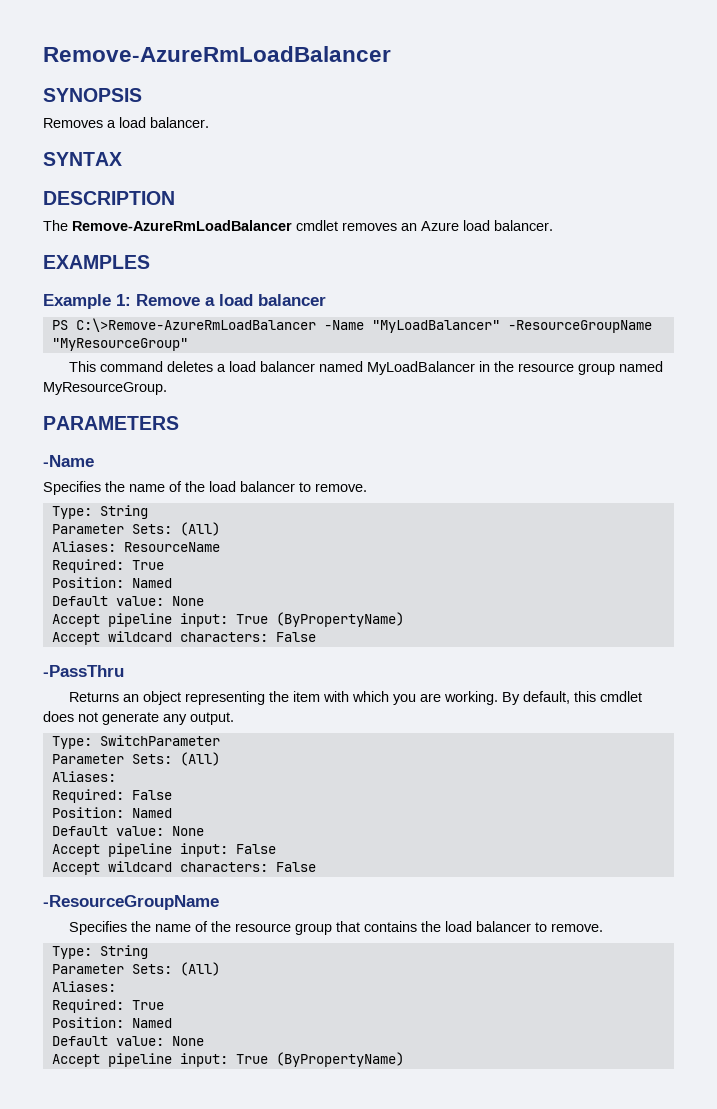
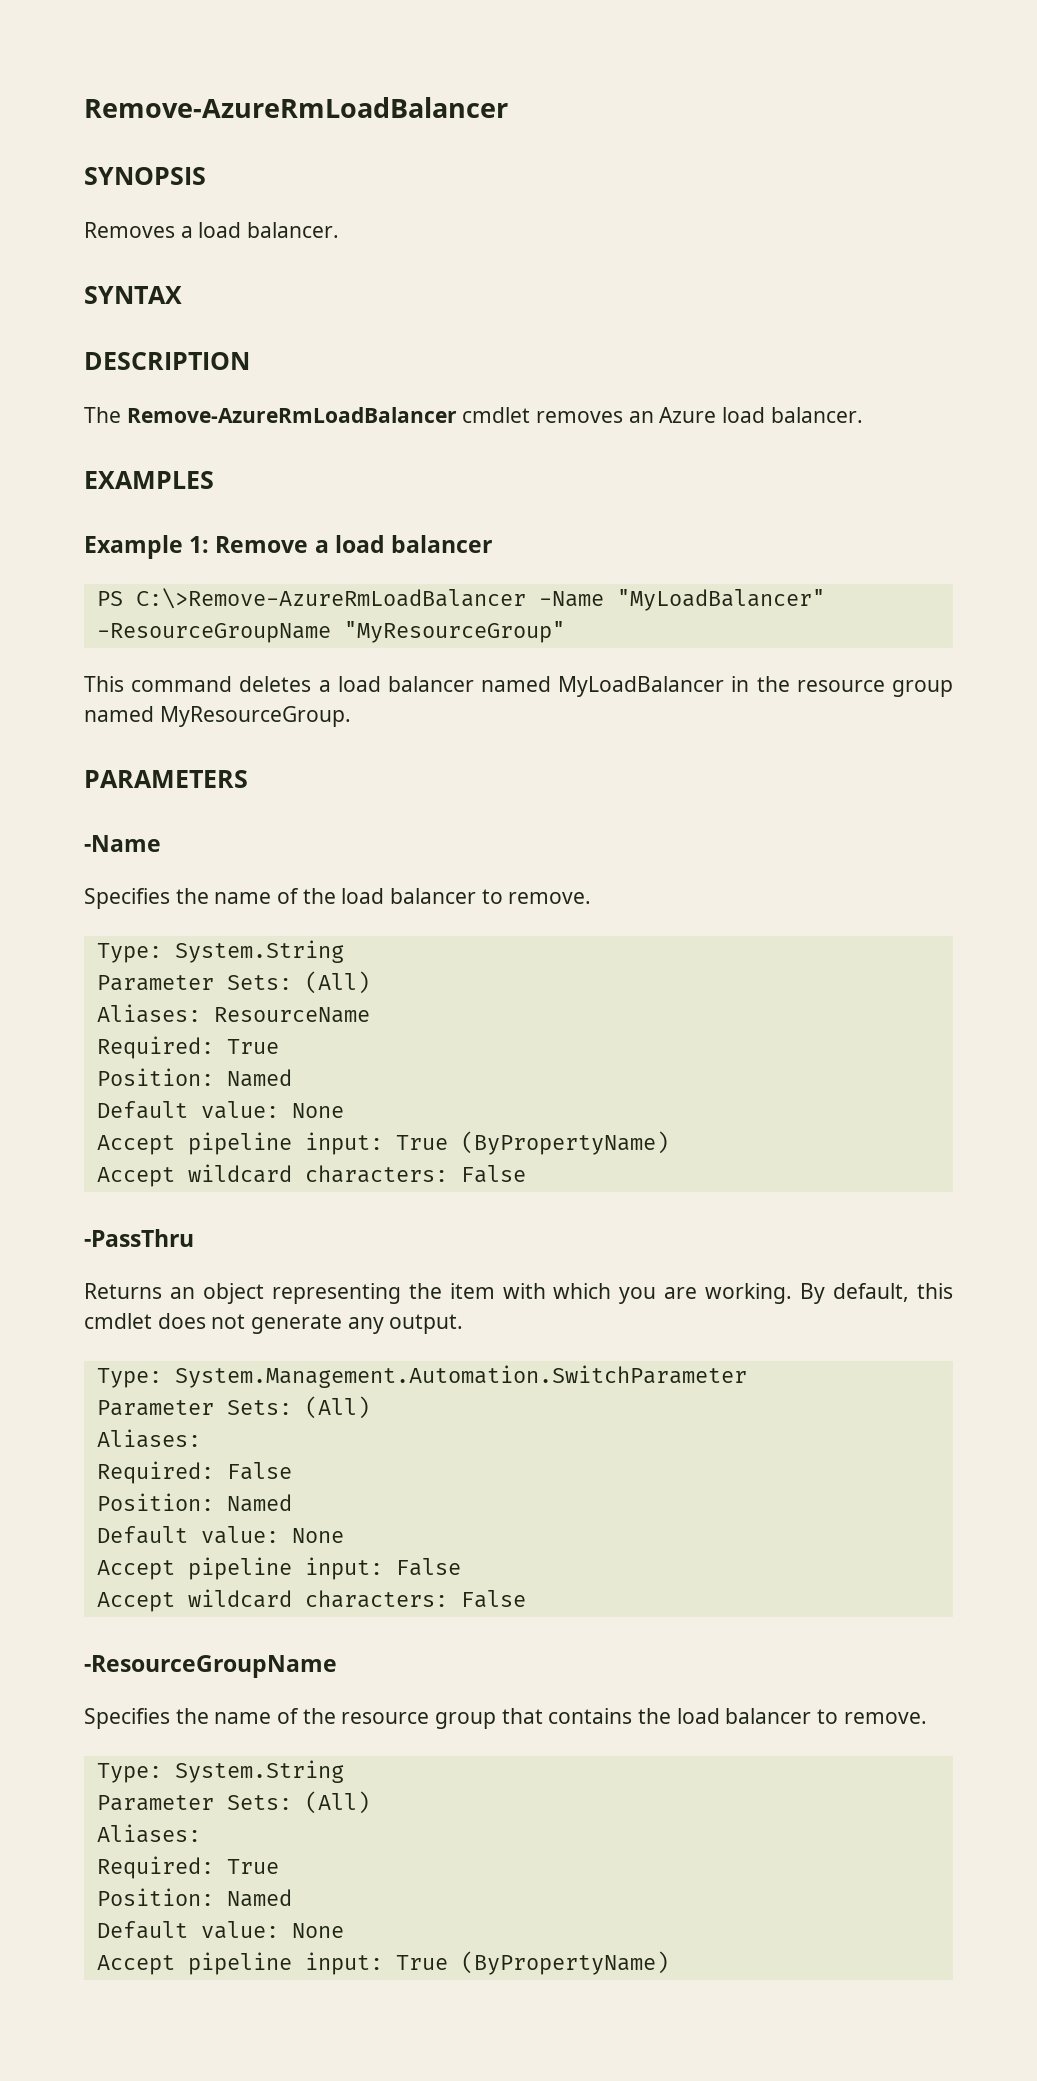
  Specifies the name of the load balancer to remove.
- Type: String
+ Type: System.String
- Type: SwitchParameter
+ Type: System.Management.Automation.SwitchParameter
  Specifies the name of the resource group that contains the load balancer to remove.
- Type: String
+ Type: System.String

